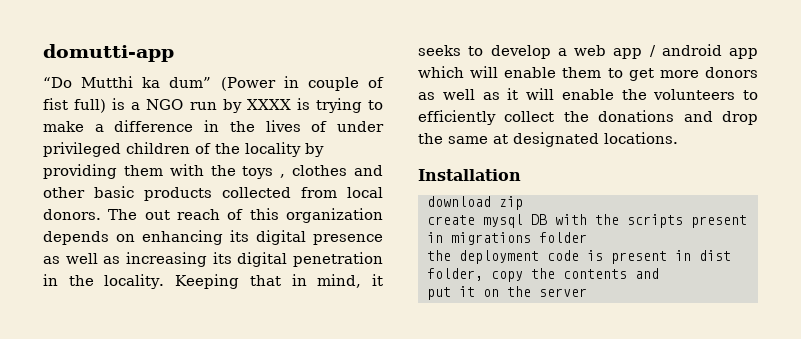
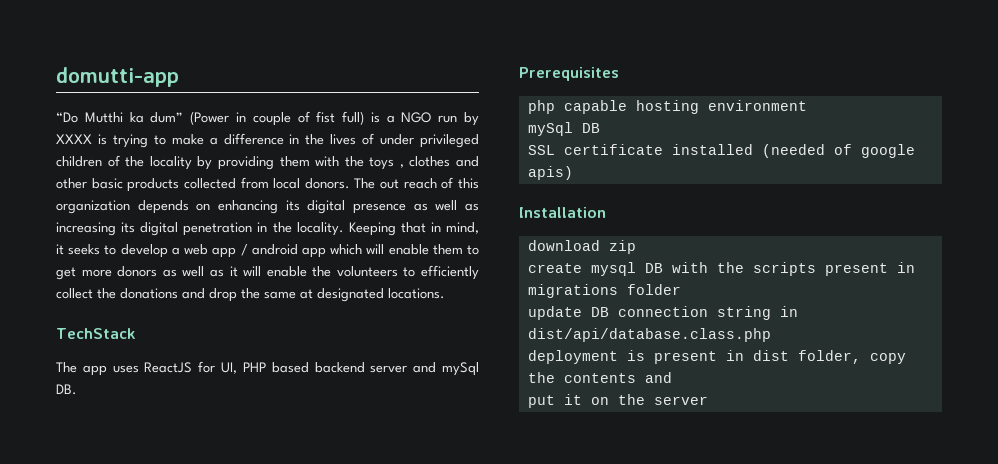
+ TechStack
+ The app uses ReactJS for UI, PHP based backend server and mySql DB.
+ Prerequisites
+ php capable hosting environment
+ mySql DB
+ SSL certificate installed (needed of google apis)
- the deployment code is present in dist folder, copy the contents and
+ update DB connection string in dist/api/database.class.php
+ deployment is present in dist folder, copy the contents and

